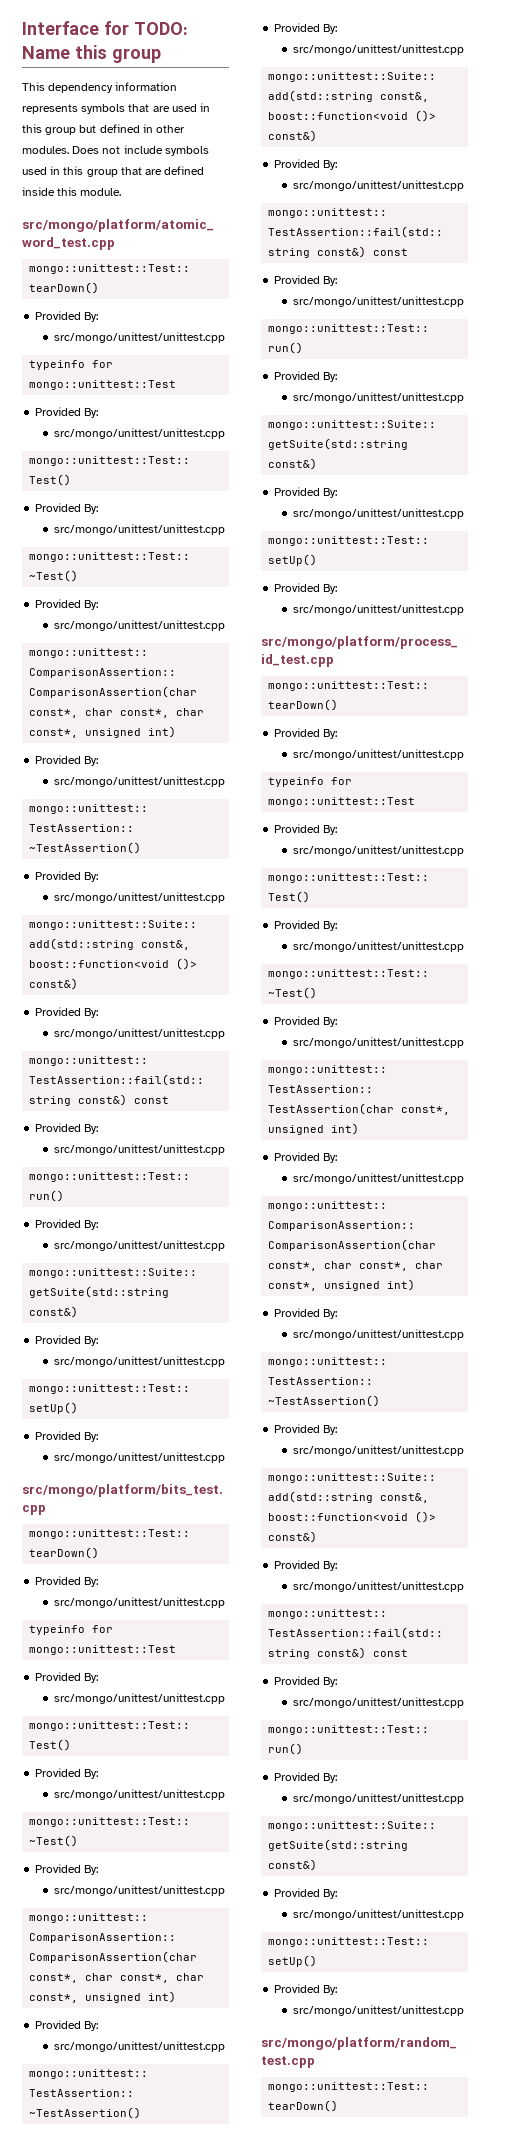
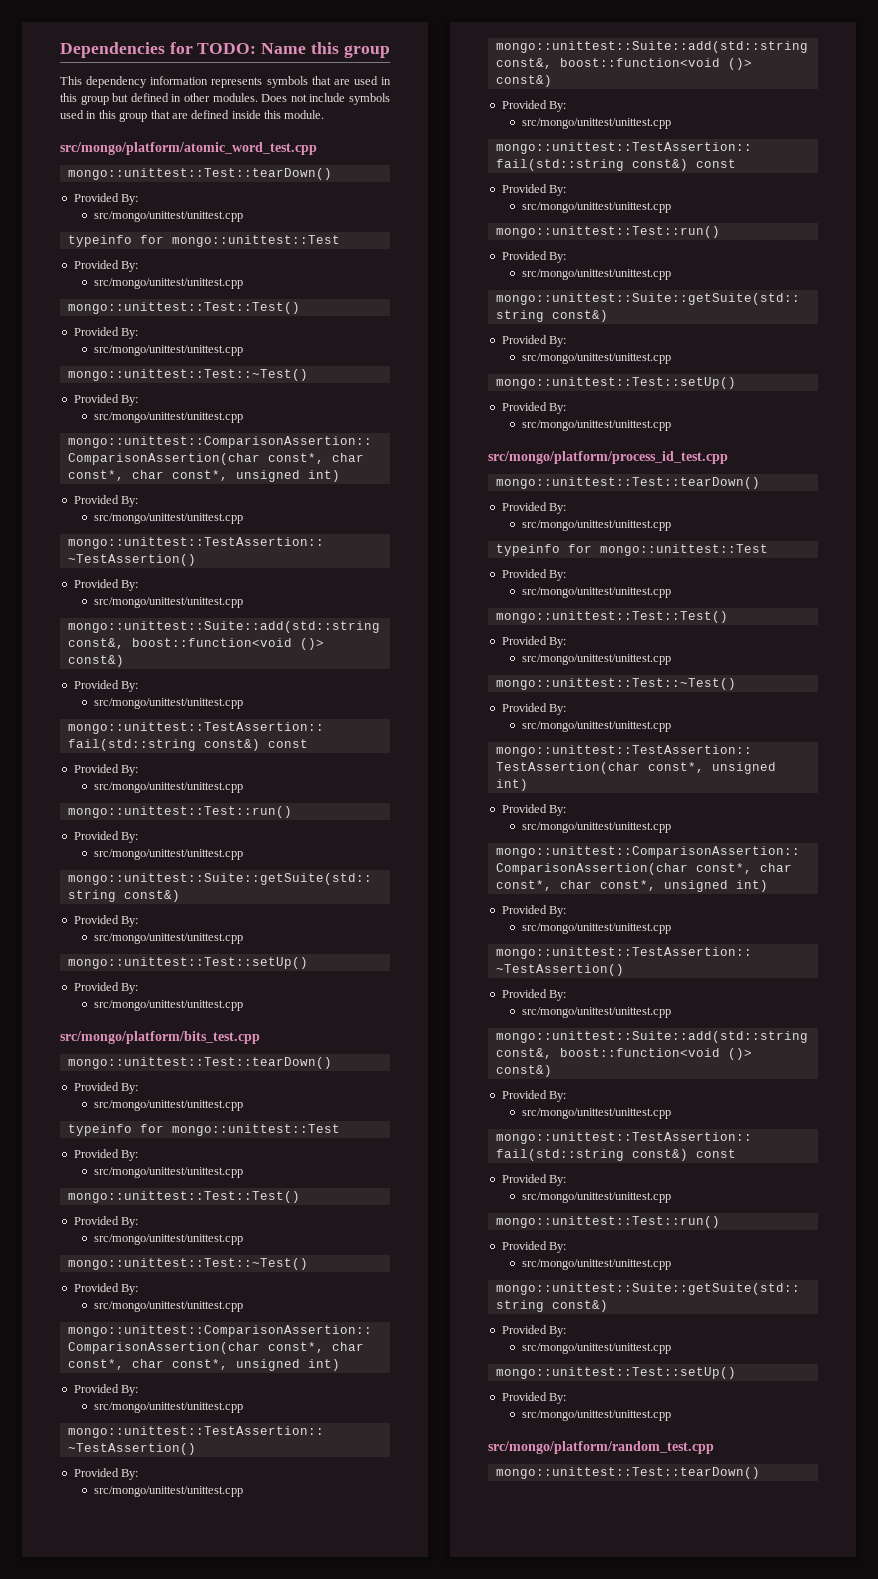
- Interface for TODO: Name this group
+ Dependencies for TODO: Name this group

